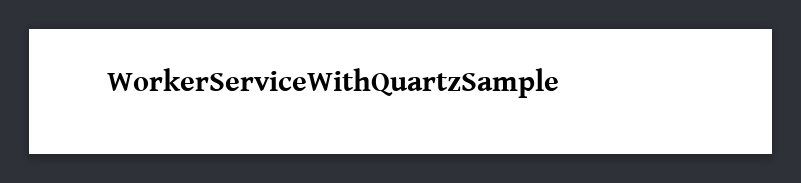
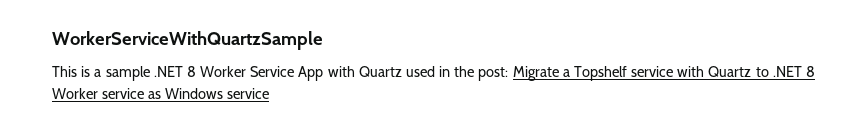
+ This is a sample .NET 8 Worker Service App with Quartz used in the post: Migrate a Topshelf service with Quartz to .NET 8 Worker service as Windows service

